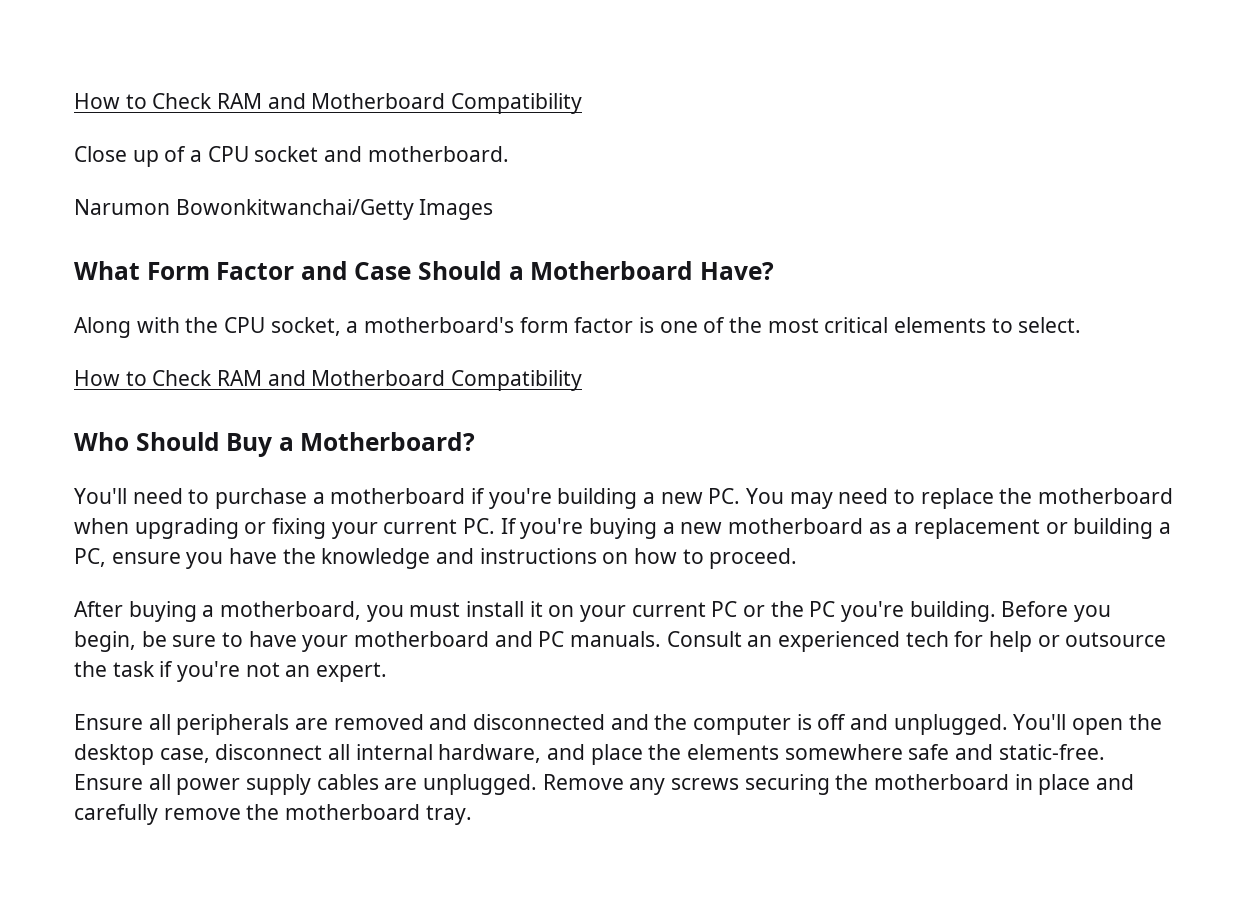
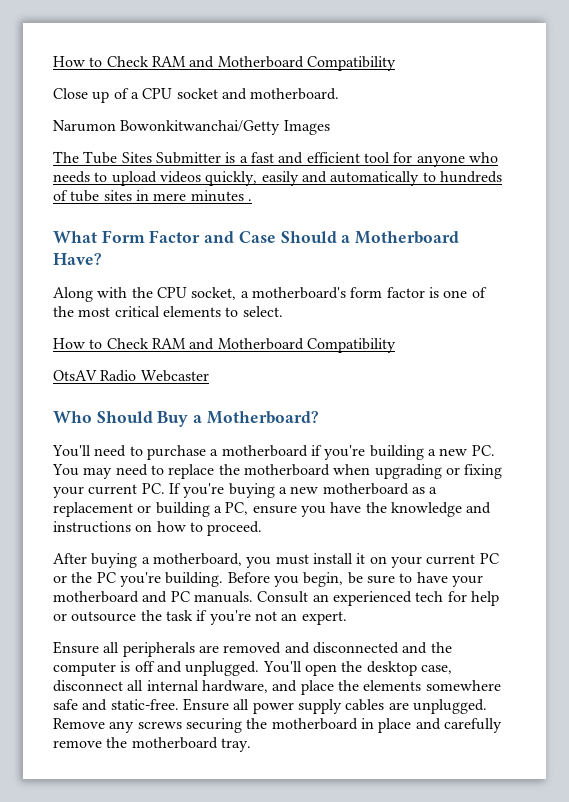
+ The Tube Sites Submitter is a fast and efficient tool for anyone who needs to upload videos quickly, easily and automatically to hundreds of tube sites in mere minutes .
+ OtsAV Radio Webcaster

